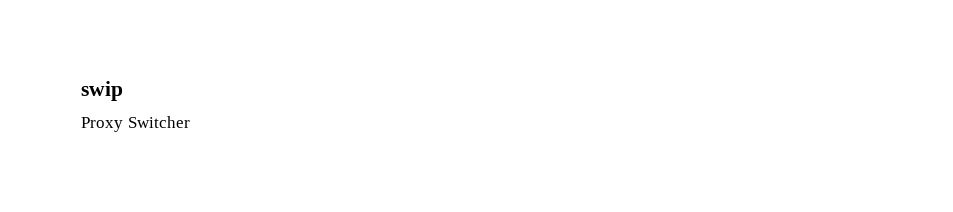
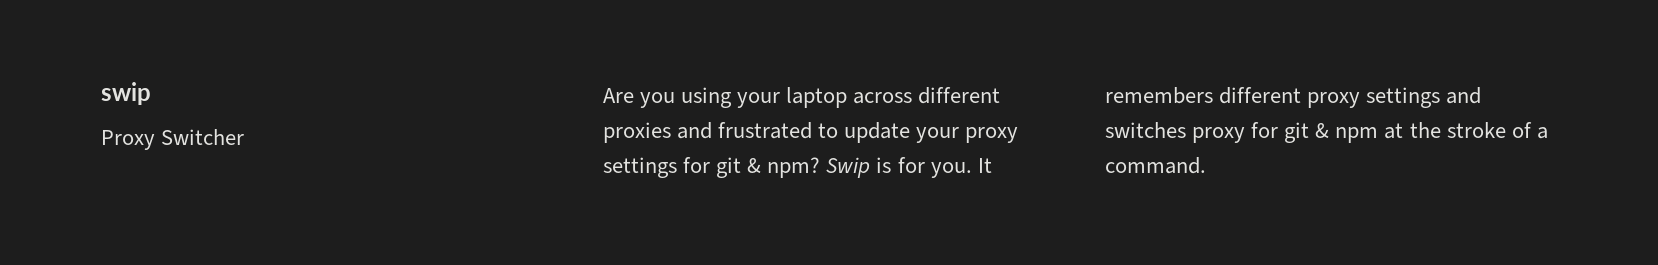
+ Are you using your laptop across different proxies and frustrated to update your proxy settings for git & npm? Swip is for you. It remembers different proxy settings and switches proxy for git & npm at the stroke of a command.

